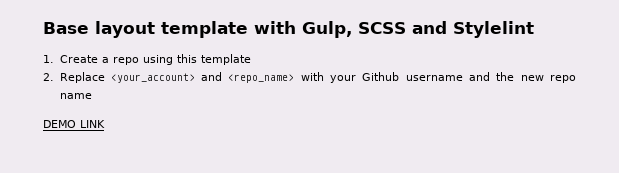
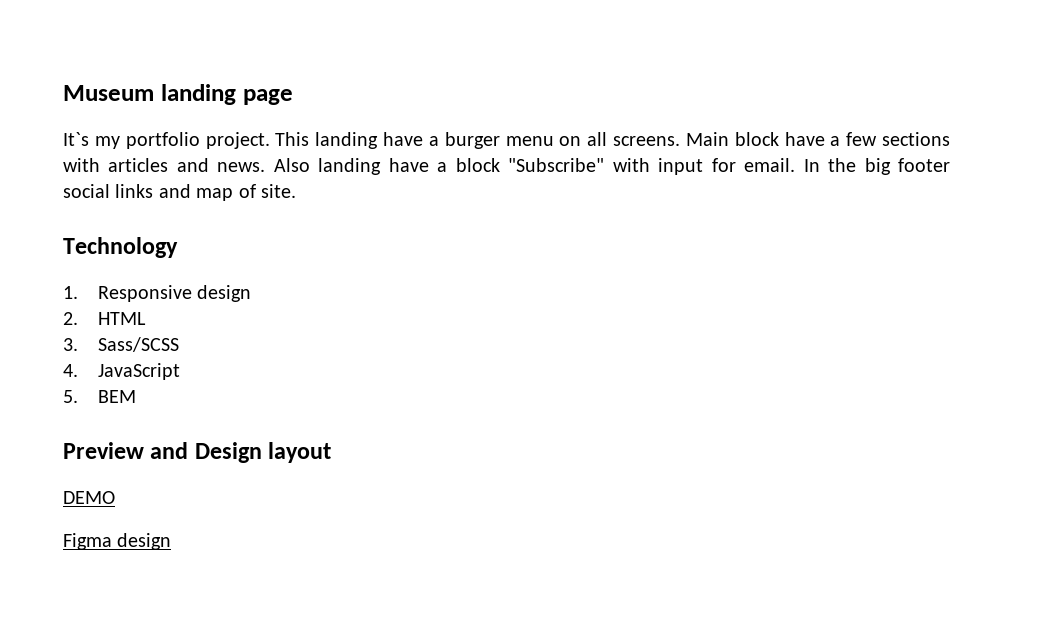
- Base layout template with Gulp, SCSS and Stylelint
- 1. Create a repo using this template
- 2. Replace <your_account> and <repo_name> with your Github username and the new repo name
+ Museum landing page
+ It`s my portfolio project. This landing have a burger menu on all screens. Main block have a few sections with articles and news. Also landing have a block "Subscribe" with input for email. In the big footer social links and map of site.
+ Technology
+ 1. Responsive design
+ 2. HTML
+ 3. Sass/SCSS
+ 4. JavaScript
+ 5. BEM
+ Preview and Design layout
- DEMO LINK
+ DEMO
+ Figma design

